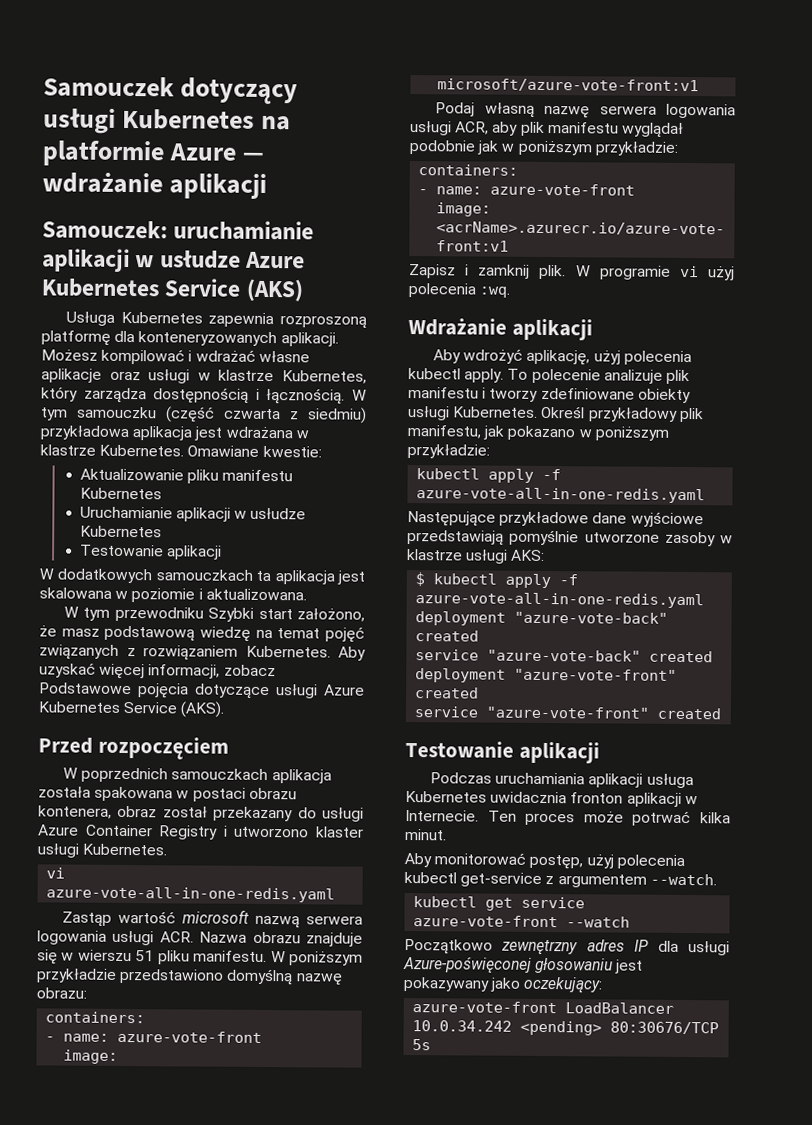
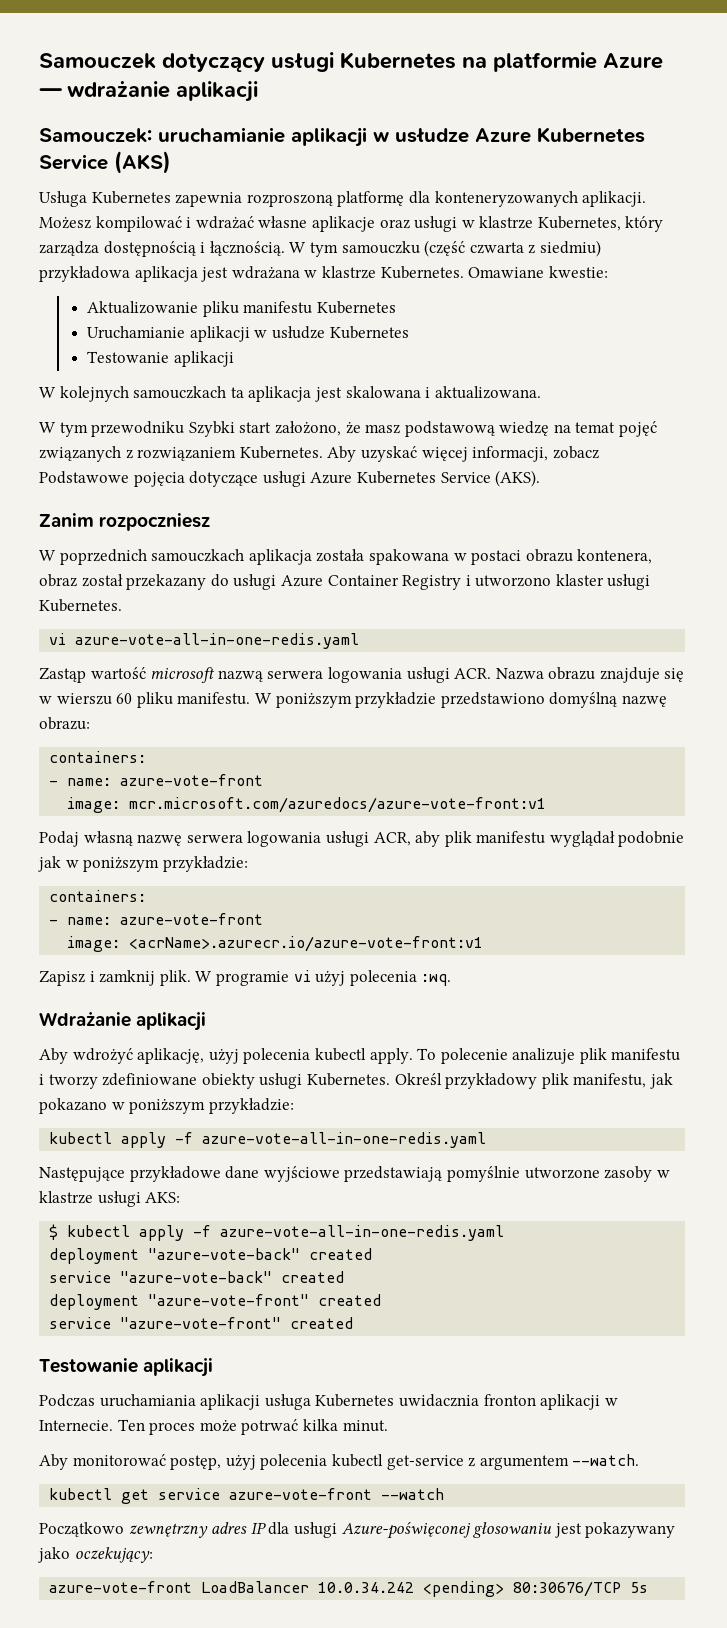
- W dodatkowych samouczkach ta aplikacja jest skalowana w poziomie i aktualizowana.
+ W kolejnych samouczkach ta aplikacja jest skalowana i aktualizowana.
- Przed rozpoczęciem
+ Zanim rozpoczniesz
- Zastąp wartość microsoft nazwą serwera logowania usługi ACR. Nazwa obrazu znajduje się w wierszu 51 pliku manifestu.
+ Zastąp wartość microsoft nazwą serwera logowania usługi ACR. Nazwa obrazu znajduje się w wierszu 60 pliku manifestu.
- image: microsoft/azure-vote-front:v1
+ image: mcr.microsoft.com/azuredocs/azure-vote-front:v1

